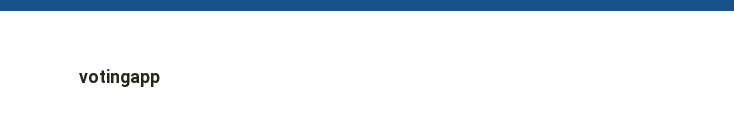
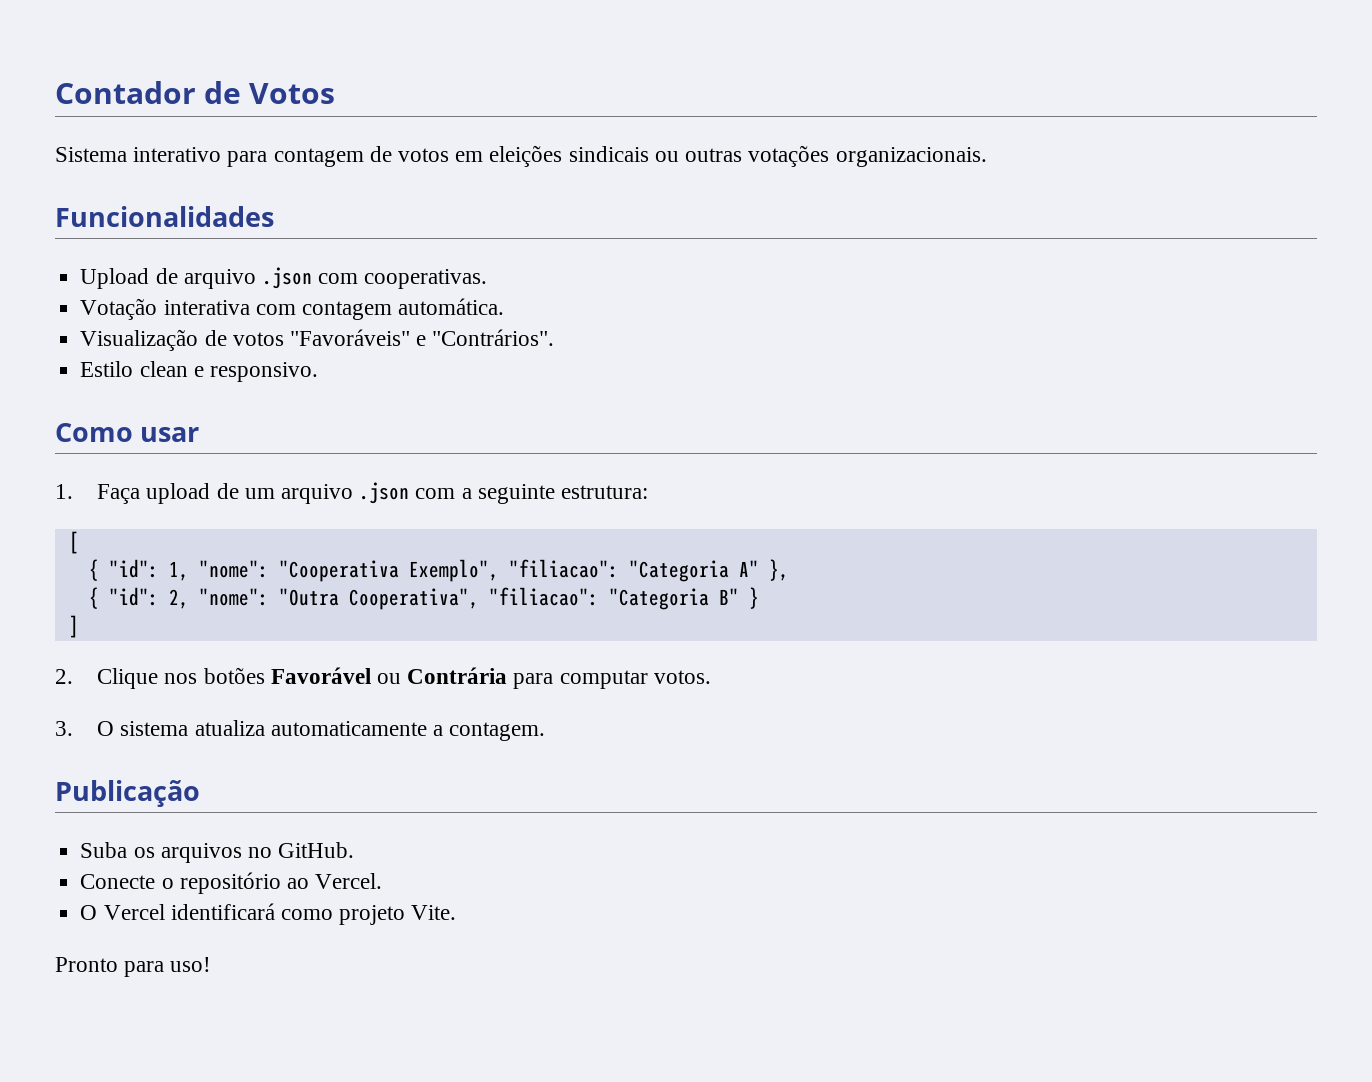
- votingapp
+ Contador de Votos
+ Sistema interativo para contagem de votos em eleições sindicais ou outras votações organizacionais.
+ Funcionalidades
+ Upload de arquivo .json com cooperativas.
+ Votação interativa com contagem automática.
+ Visualização de votos "Favoráveis" e "Contrários".
+ Estilo clean e responsivo.
+ Como usar
+ 1. Faça upload de um arquivo .json com a seguinte estrutura:
+ [
+ { "id": 1, "nome": "Cooperativa Exemplo", "filiacao": "Categoria A" },
+ { "id": 2, "nome": "Outra Cooperativa", "filiacao": "Categoria B" }
+ ]
+ 2. Clique nos botões Favorável ou Contrária para computar votos.
+ 3. O sistema atualiza automaticamente a contagem.
+ Publicação
+ Suba os arquivos no GitHub.
+ Conecte o repositório ao Vercel.
+ O Vercel identificará como projeto Vite.
+ Pronto para uso!

